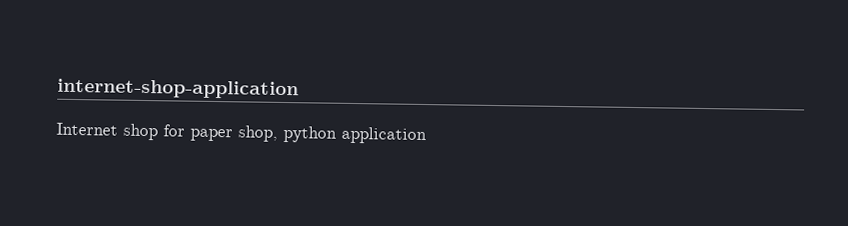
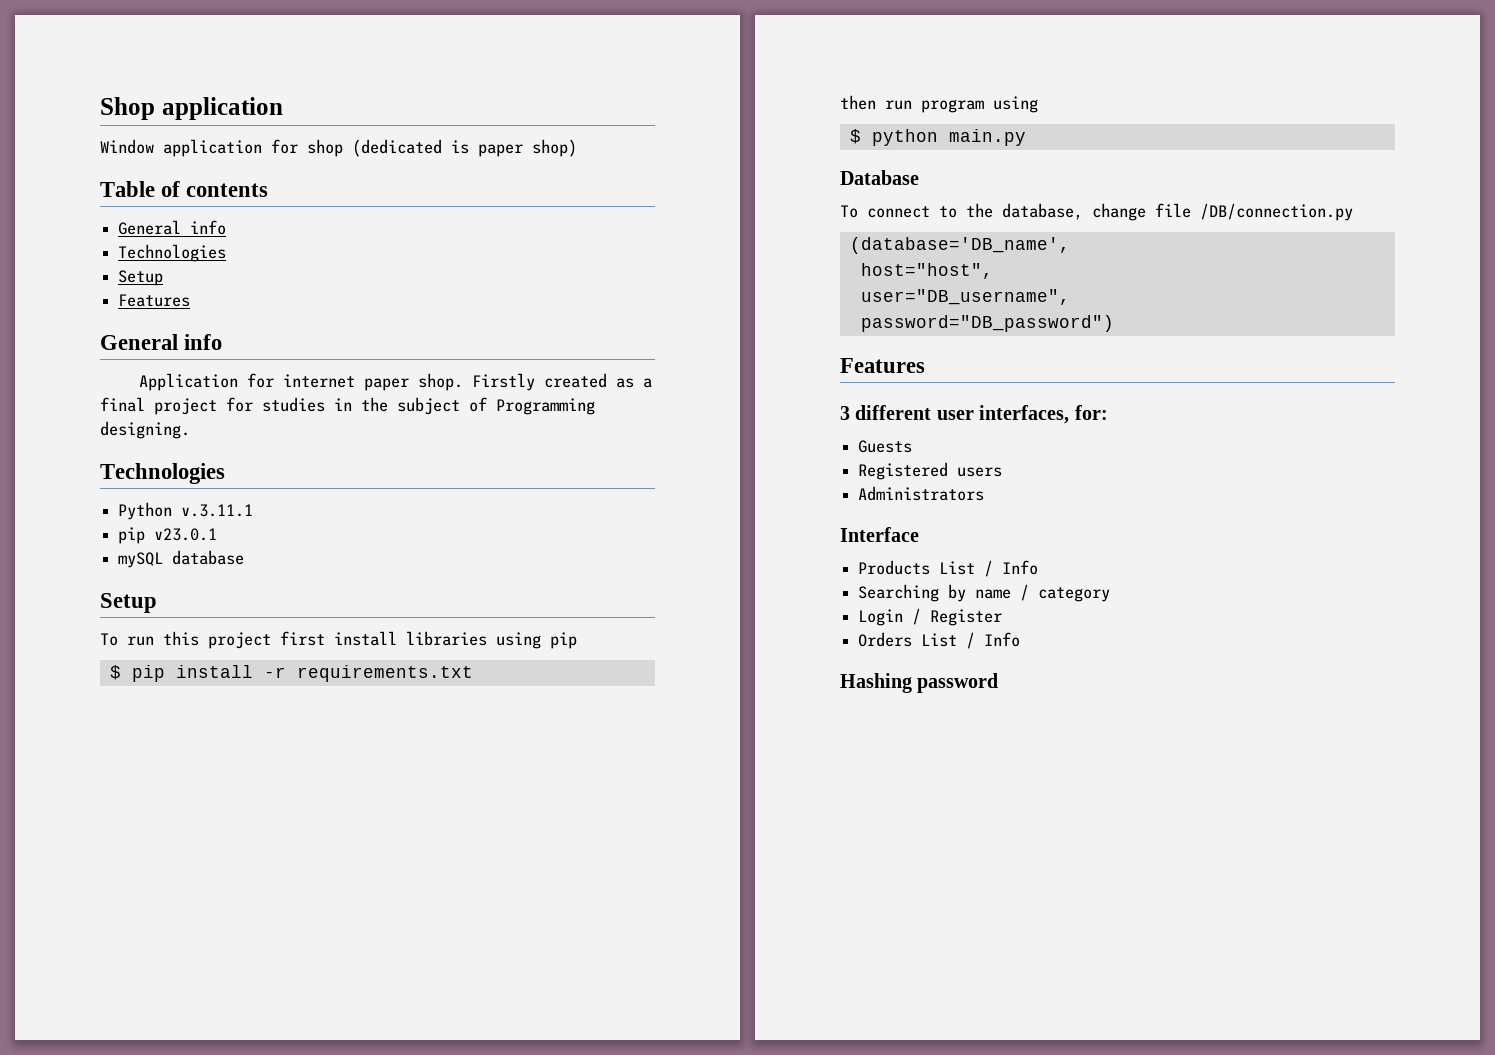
- internet-shop-application
- Internet shop for paper shop, python application
+ Shop application
+ Window application for shop (dedicated is paper shop)
+ Table of contents
+ General info
+ Technologies
+ Setup
+ Features
+ General info
+ Application for internet paper shop. Firstly created as a final project for studies in the subject of Programming designing.
+ Technologies
+ Python v.3.11.1
+ pip v23.0.1
+ mySQL database
+ Setup
+ To run this project first install libraries using pip
+ $ pip install -r requirements.txt
+ then run program using
+ $ python main.py
+ Database
+ To connect to the database, change file /DB/connection.py
+ (database='DB_name',
+ host="host",
+ user="DB_username",
+ password="DB_password")
+ Features
+ 3 different user interfaces, for:
+ Guests
+ Registered users
+ Administrators
+ Interface
+ Products List / Info
+ Searching by name / category
+ Login / Register
+ Orders List / Info
+ Hashing password

